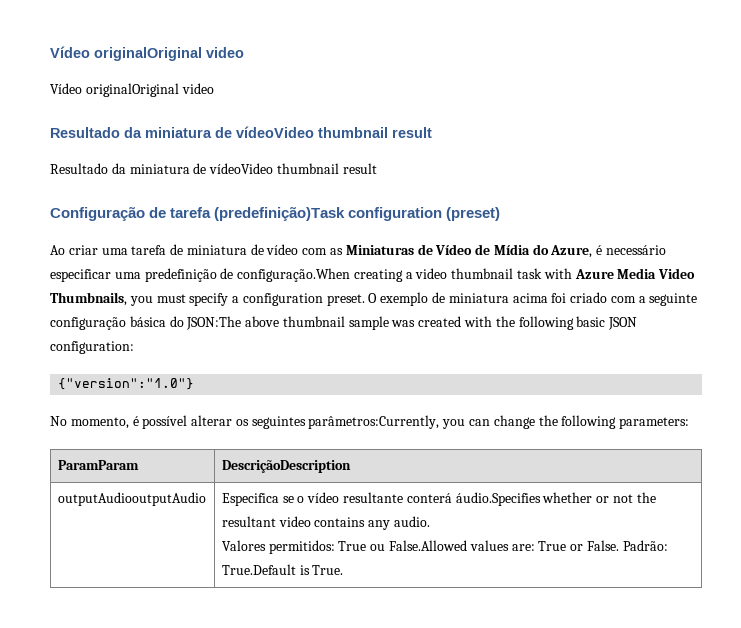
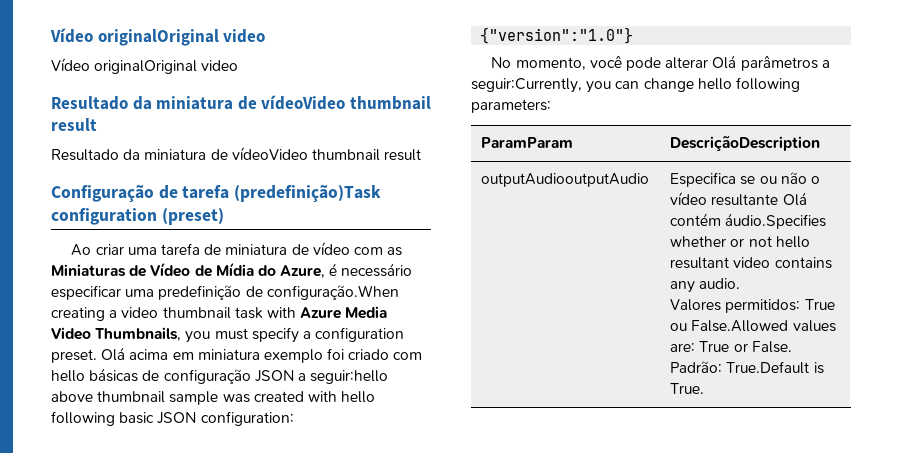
- O exemplo de miniatura acima foi criado com a seguinte configuração básica do JSON:The above thumbnail sample was created with the following basic JSON configuration:
+ Olá acima em miniatura exemplo foi criado com hello básicas de configuração JSON a seguir:hello above thumbnail sample was created with hello following basic JSON configuration:
- No momento, é possível alterar os seguintes parâmetros:Currently, you can change the following parameters:
+ No momento, você pode alterar Olá parâmetros a seguir:Currently, you can change hello following parameters:
- outputAudiooutputAudio | Especifica se o vídeo resultante conterá áudio.Specifies whether or not the resultant video contains any audio.
+ outputAudiooutputAudio | Especifica se ou não o vídeo resultante Olá contém áudio.Specifies whether or not hello resultant video contains any audio.

